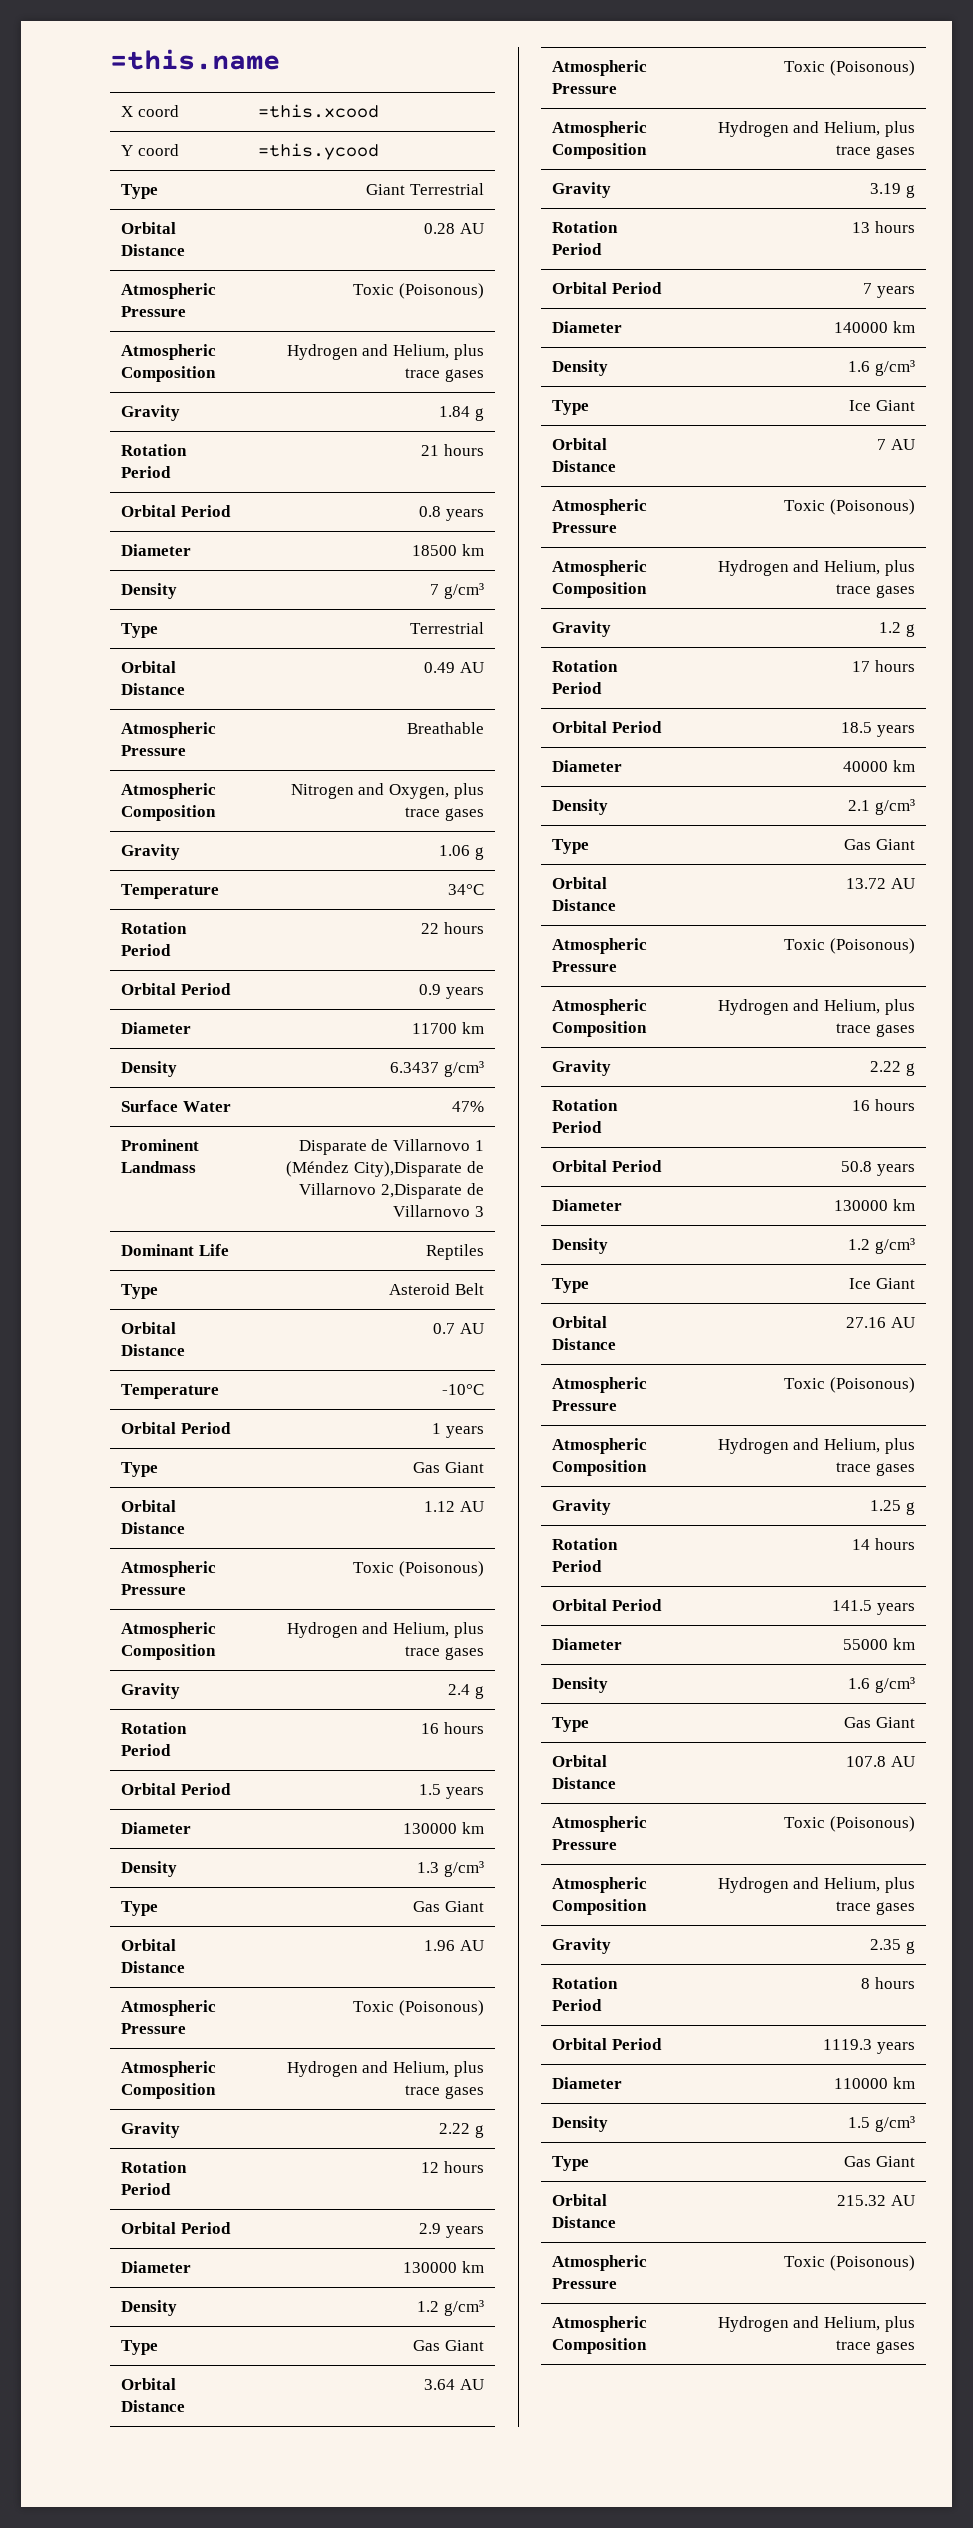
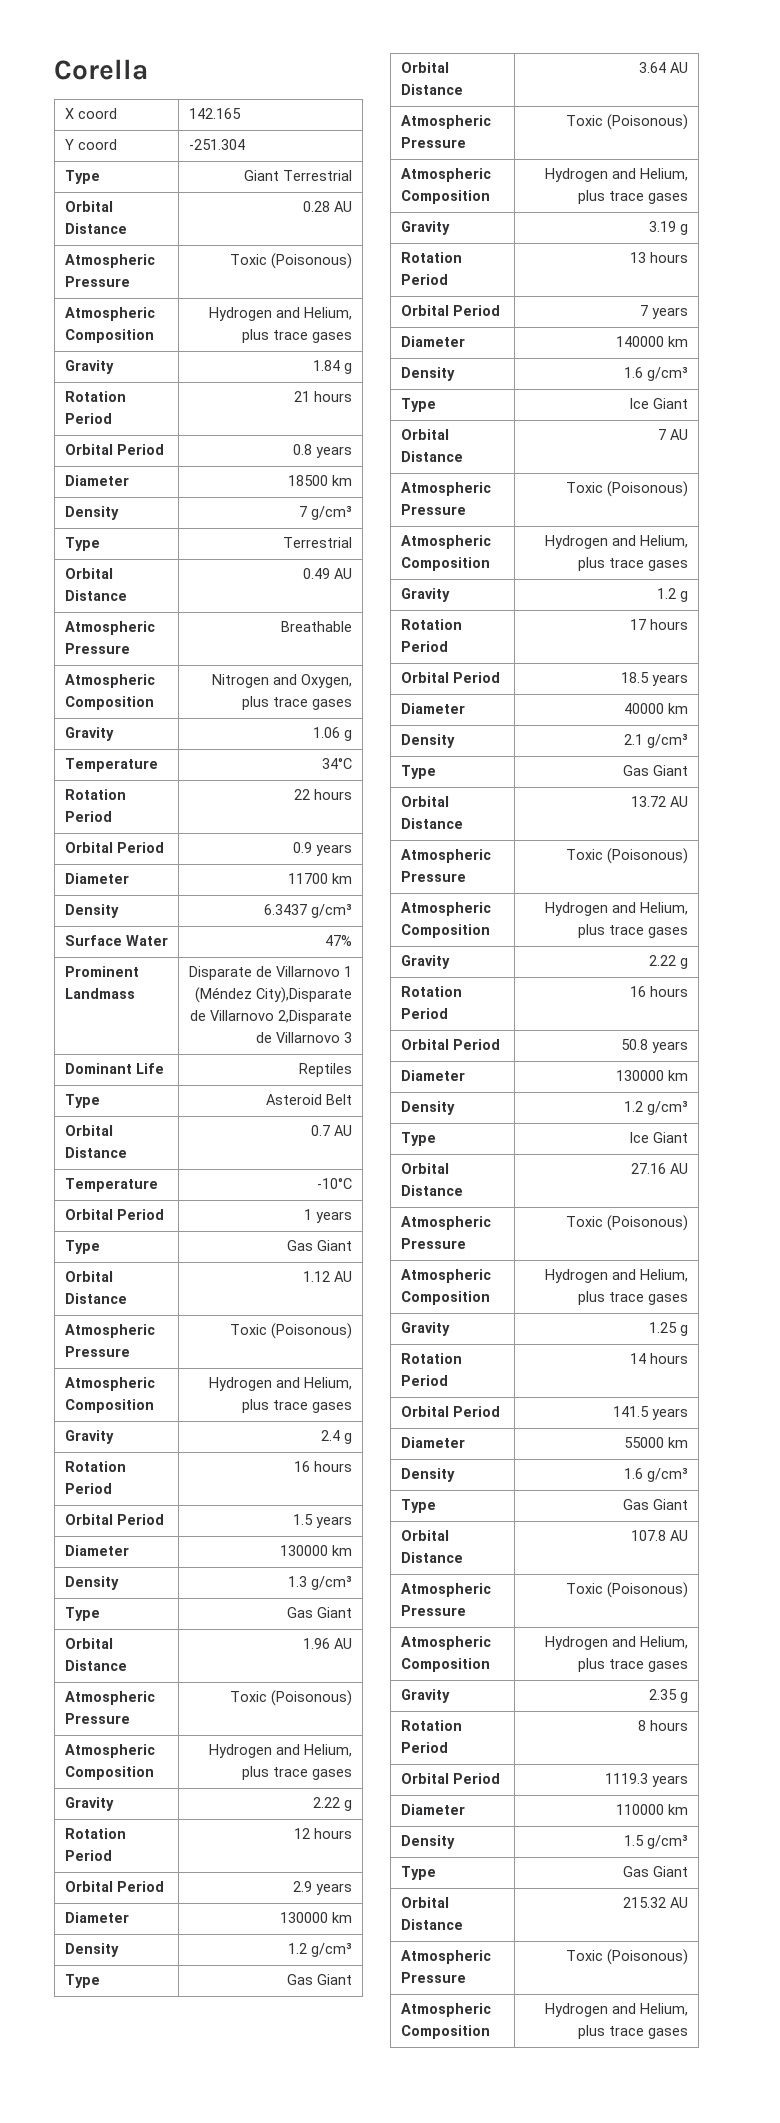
- =this.name
+ Corella
- X coord | =this.xcood
+ X coord | 142.165
- Y coord | =this.ycood
+ Y coord | -251.304

